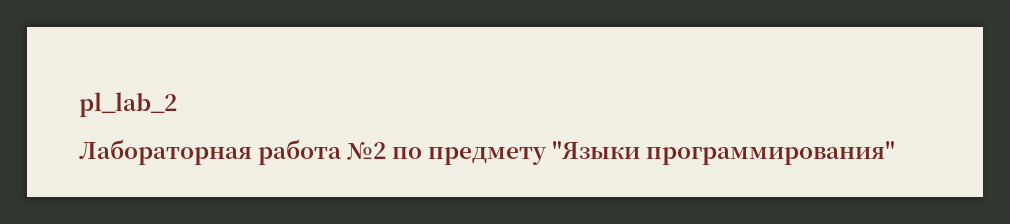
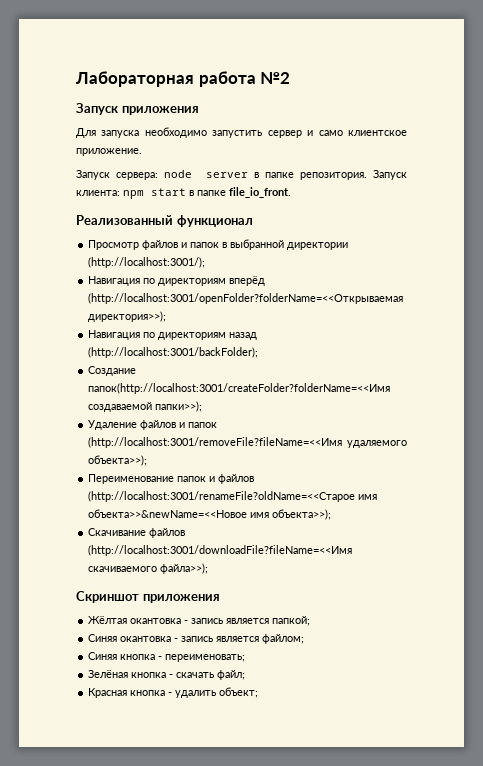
- pl_lab_2
- Лабораторная работа №2 по предмету "Языки программирования"
+ Лабораторная работа №2
+ Запуск приложения
+ Для запуска необходимо запустить сервер и само клиентское приложение.
+ Запуск сервера: node server в папке репозитория. Запуск клиента: npm start в папке file_io_front.
+ Реализованный функционал
+ Просмотр файлов и папок в выбранной директории (http://localhost:3001/);
+ Навигация по директориям вперёд (http://localhost:3001/openFolder?folderName=<<Открываемая директория>>);
+ Навигация по директориям назад (http://localhost:3001/backFolder);
+ Создание папок(http://localhost:3001/createFolder?folderName=<<Имя создаваемой папки>>);
+ Удаление файлов и папок (http://localhost:3001/removeFile?fileName=<<Имя удаляемого объекта>>);
+ Переименование папок и файлов (http://localhost:3001/renameFile?oldName=<<Старое имя объекта>>&newName=<<Новое имя объекта>>);
+ Скачивание файлов (http://localhost:3001/downloadFile?fileName=<<Имя скачиваемого файла>>);
+ Скриншот приложения
+ Жёлтая окантовка - запись является папкой;
+ Синяя окантовка - запись является файлом;
+ Синяя кнопка - переименовать;
+ Зелёная кнопка - скачать файл;
+ Красная кнопка - удалить объект;

